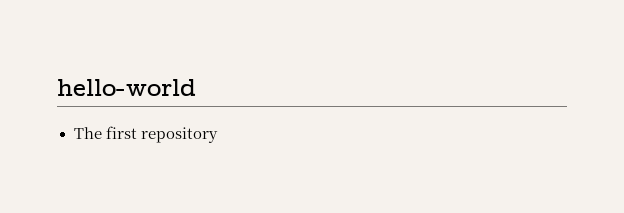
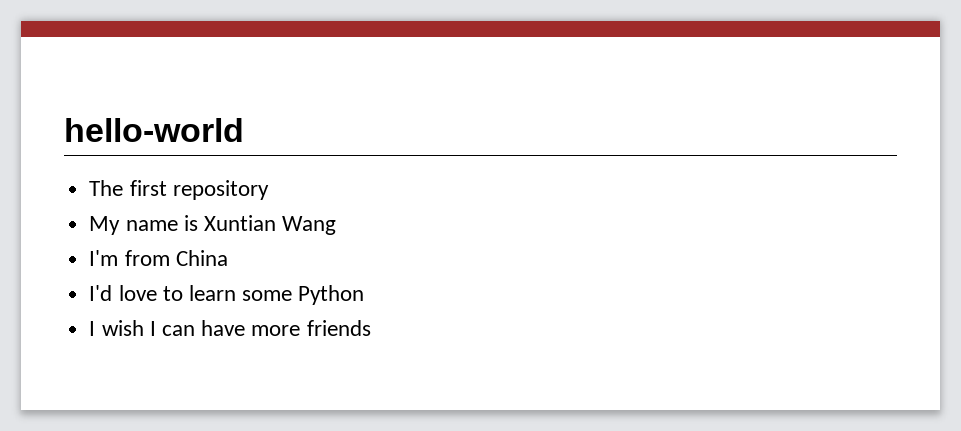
+ My name is Xuntian Wang
+ I'm from China
+ I'd love to learn some Python
+ I wish I can have more friends

